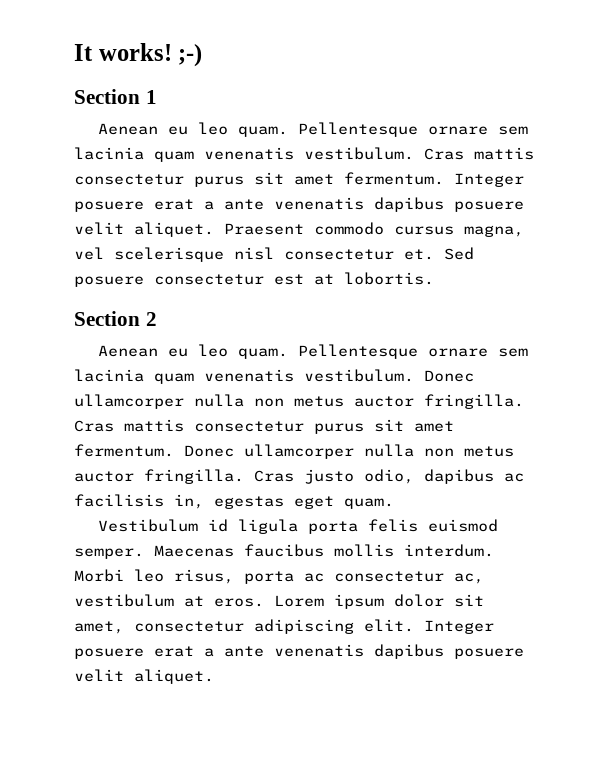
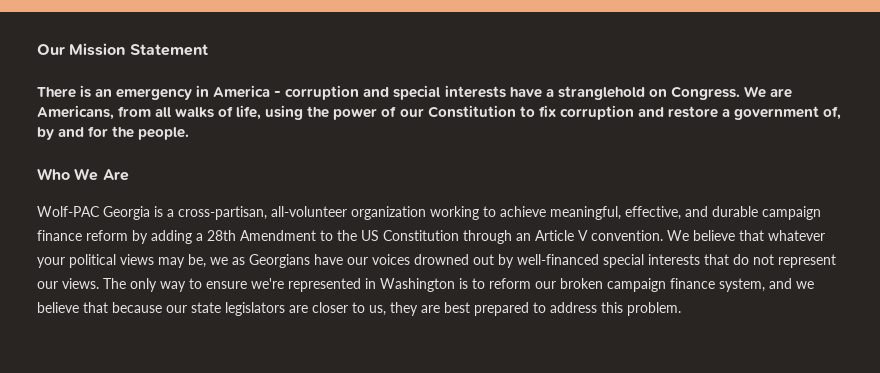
- It works! ;-)
- Section 1
- Aenean eu leo quam. Pellentesque ornare sem lacinia quam venenatis vestibulum. Cras mattis consectetur purus sit amet fermentum. Integer posuere erat a ante venenatis dapibus posuere velit aliquet. Praesent commodo cursus magna, vel scelerisque nisl consectetur et. Sed posuere consectetur est at lobortis.
- Section 2
- Aenean eu leo quam. Pellentesque ornare sem lacinia quam venenatis vestibulum. Donec ullamcorper nulla non metus auctor fringilla. Cras mattis consectetur purus sit amet fermentum. Donec ullamcorper nulla non metus auctor fringilla. Cras justo odio, dapibus ac facilisis in, egestas eget quam.
- Vestibulum id ligula porta felis euismod semper. Maecenas faucibus mollis interdum. Morbi leo risus, porta ac consectetur ac, vestibulum at eros. Lorem ipsum dolor sit amet, consectetur adipiscing elit. Integer posuere erat a ante venenatis dapibus posuere velit aliquet.
+ Our Mission Statement
+ There is an emergency in America - corruption and special interests have a stranglehold on Congress. We are Americans, from all walks of life, using the power of our Constitution to fix corruption and restore a government of, by and for the people.
+ Who We Are
+ Wolf-PAC Georgia is a cross-partisan, all-volunteer organization working to achieve meaningful, effective, and durable campaign finance reform by adding a 28th Amendment to the US Constitution through an Article V convention. We believe that whatever your political views may be, we as Georgians have our voices drowned out by well-financed special interests that do not represent our views. The only way to ensure we're represented in Washington is to reform our broken campaign finance system, and we believe that because our state legislators are closer to us, they are best prepared to address this problem.

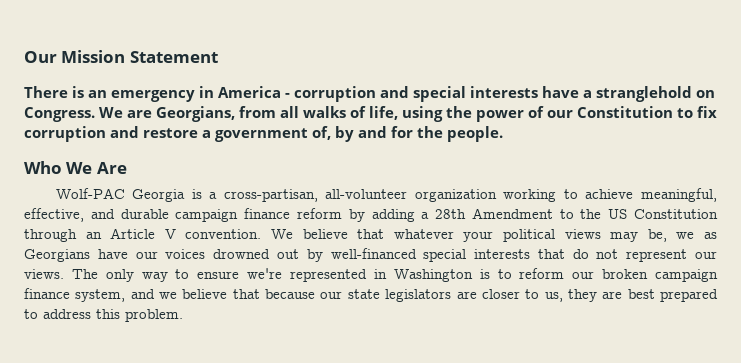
- We are Americans, from all walks of life, using the power of our Constitution to fix corruption and restore a government of, by and for the people.
+ We are Georgians, from all walks of life, using the power of our Constitution to fix corruption and restore a government of, by and for the people.

